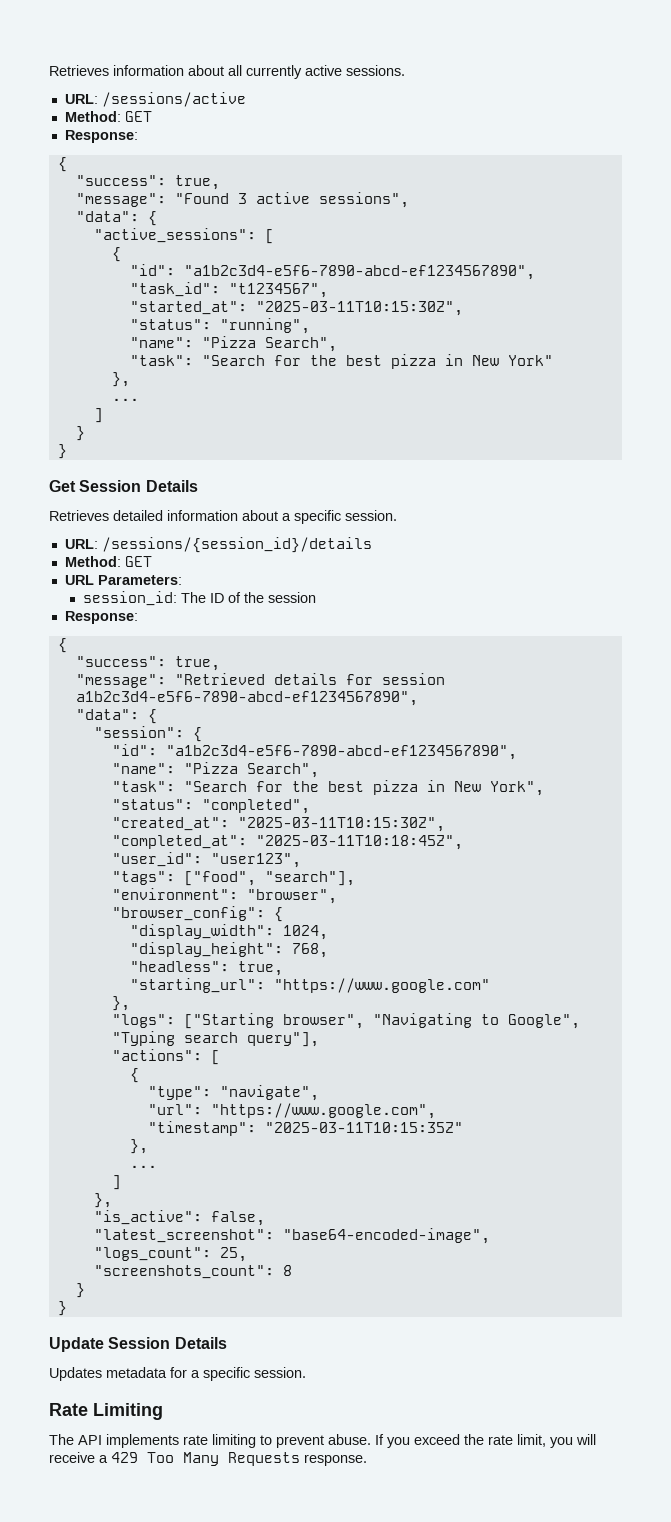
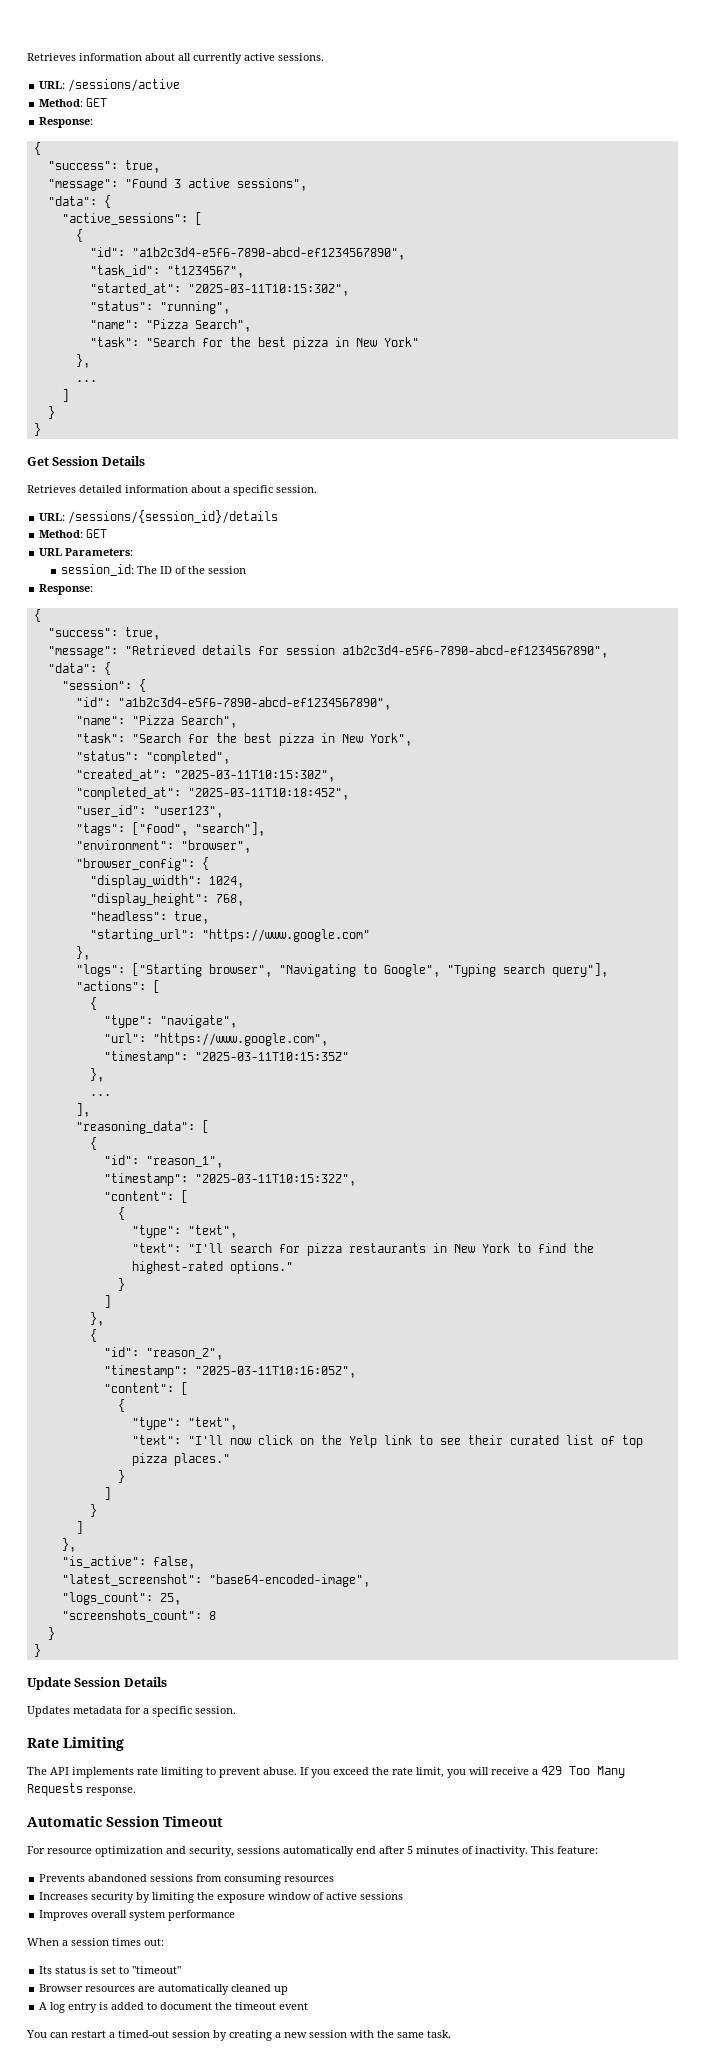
+ ],
+ "reasoning_data": [
+ {
+ "id": "reason_1",
+ "timestamp": "2025-03-11T10:15:32Z",
+ "content": [
+ {
+ "type": "text",
+ "text": "I'll search for pizza restaurants in New York to find the highest-rated options."
+ }
+ ]
+ },
+ {
+ "id": "reason_2",
+ "timestamp": "2025-03-11T10:16:05Z",
+ "content": [
+ {
+ "type": "text",
+ "text": "I'll now click on the Yelp link to see their curated list of top pizza places."
+ }
+ ]
+ }
+ Automatic Session Timeout
+ For resource optimization and security, sessions automatically end after 5 minutes of inactivity. This feature:
+ Prevents abandoned sessions from consuming resources
+ Increases security by limiting the exposure window of active sessions
+ Improves overall system performance
+ When a session times out:
+ Its status is set to "timeout"
+ Browser resources are automatically cleaned up
+ A log entry is added to document the timeout event
+ You can restart a timed-out session by creating a new session with the same task.

